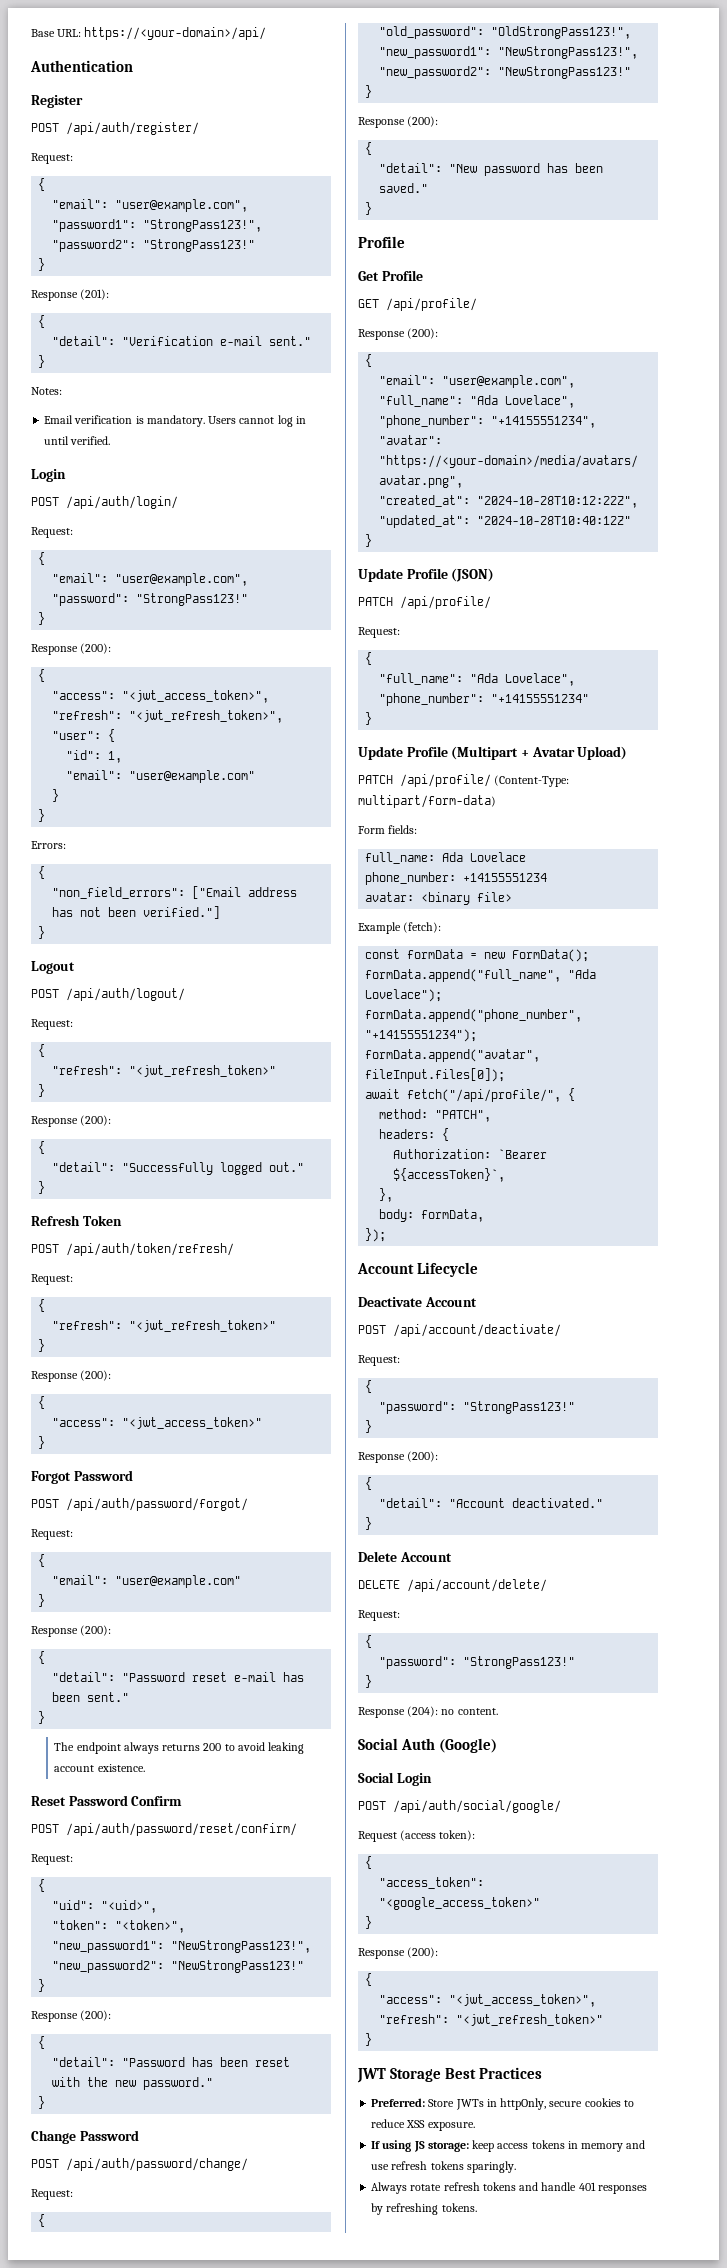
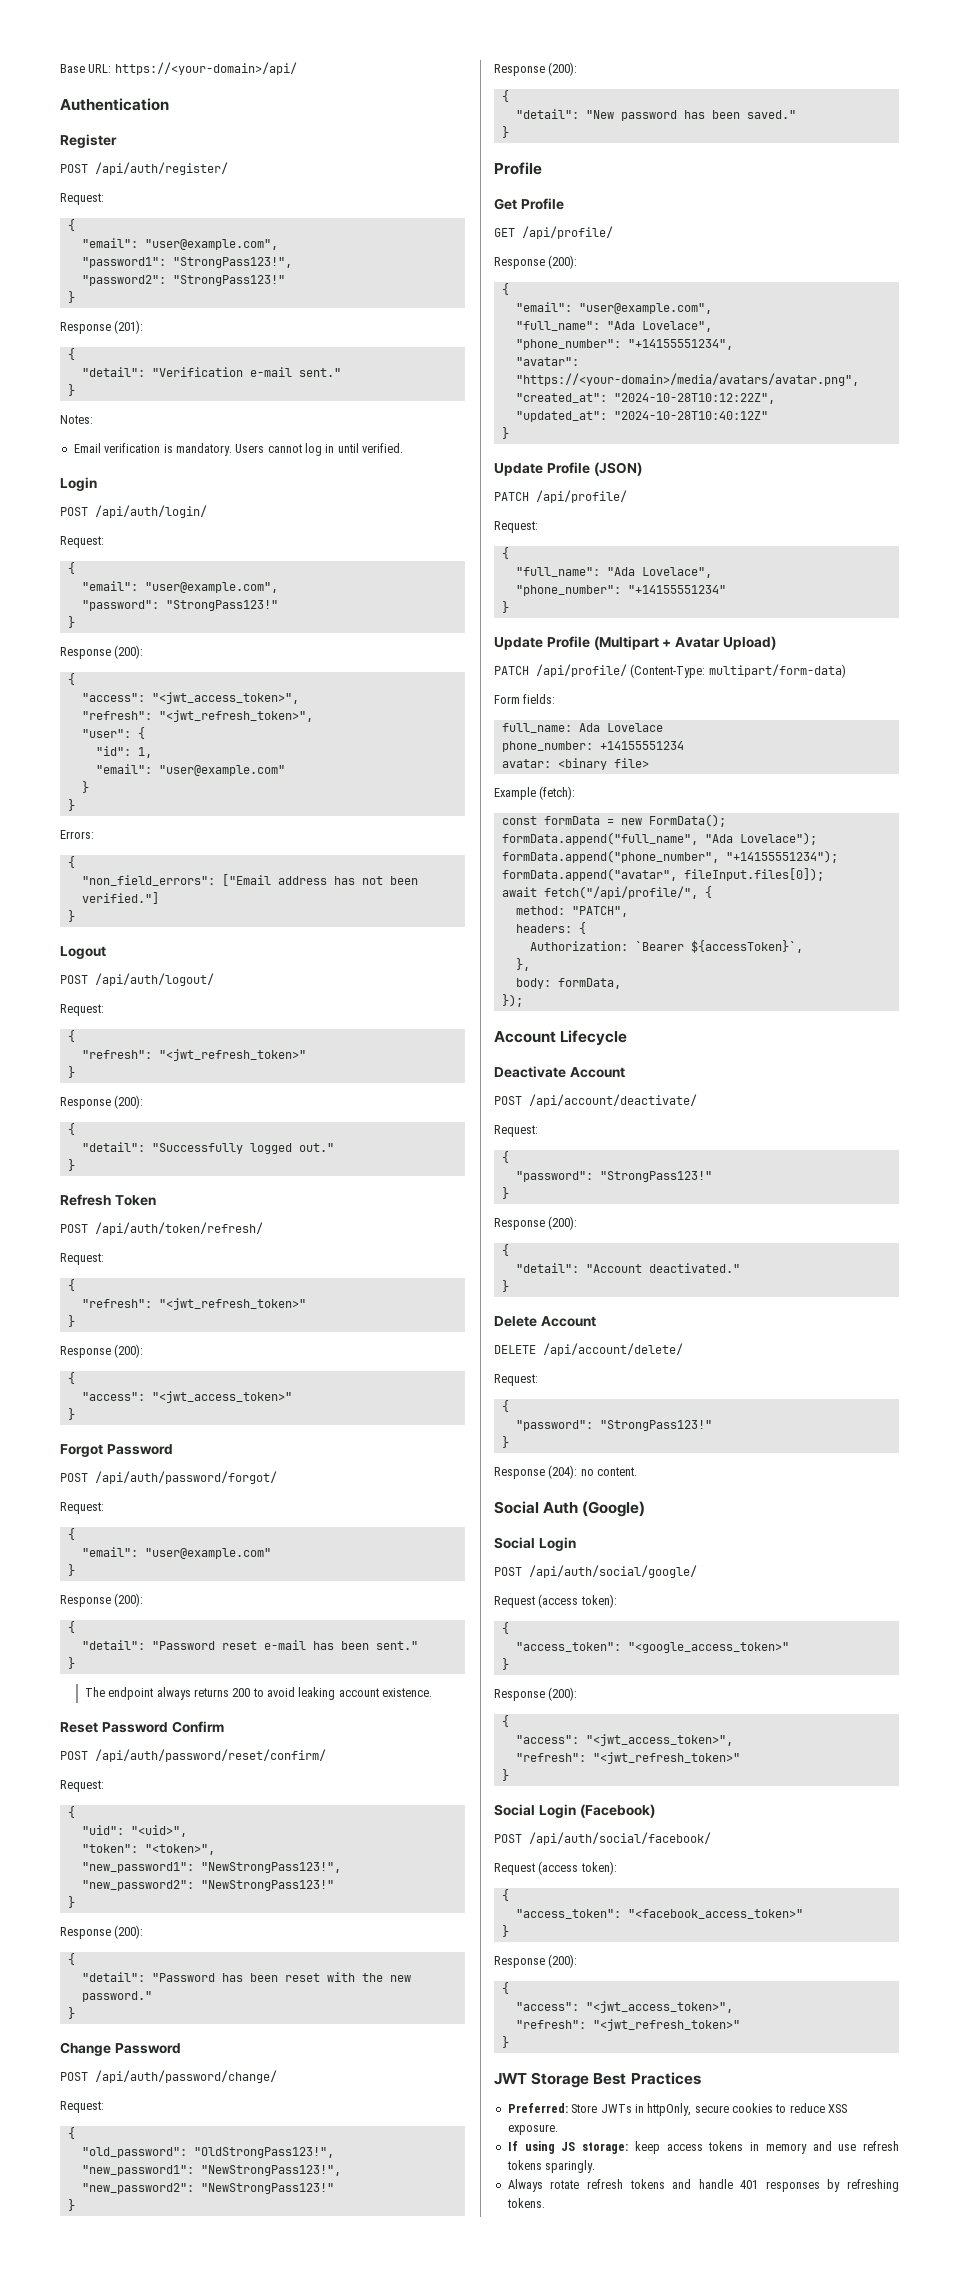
+ Social Login (Facebook)
+ POST /api/auth/social/facebook/
+ Request (access token):
+ {
+ "access_token": "<facebook_access_token>"
+ }
+ Response (200):
+ {
+ "access": "<jwt_access_token>",
+ "refresh": "<jwt_refresh_token>"
+ }

